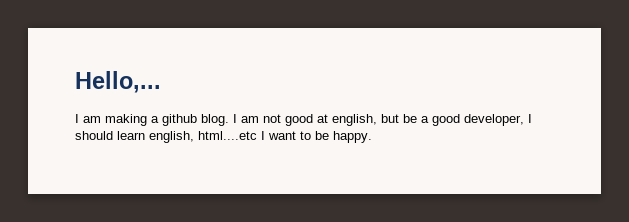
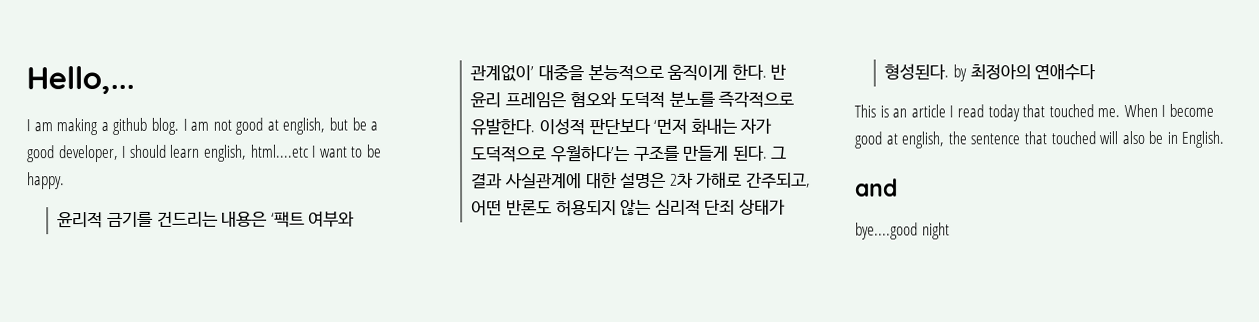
+ 윤리적 금기를 건드리는 내용은 ‘팩트 여부와 관계없이’ 대중을 본능적으로 움직이게 한다. 반 윤리 프레임은 혐오와 도덕적 분노를 즉각적으로 유발한다. 이성적 판단보다 ‘먼저 화내는 자가 도덕적으로 우월하다’는 구조를 만들게 된다. 그 결과 사실관계에 대한 설명은 2차 가해로 간주되고, 어떤 반론도 허용되지 않는 심리적 단죄 상태가 형성된다. by 최정아의 연애수다
+ This is an article I read today that touched me. When I become good at english, the sentence that touched will also be in English.
+ and
+ bye....good night

